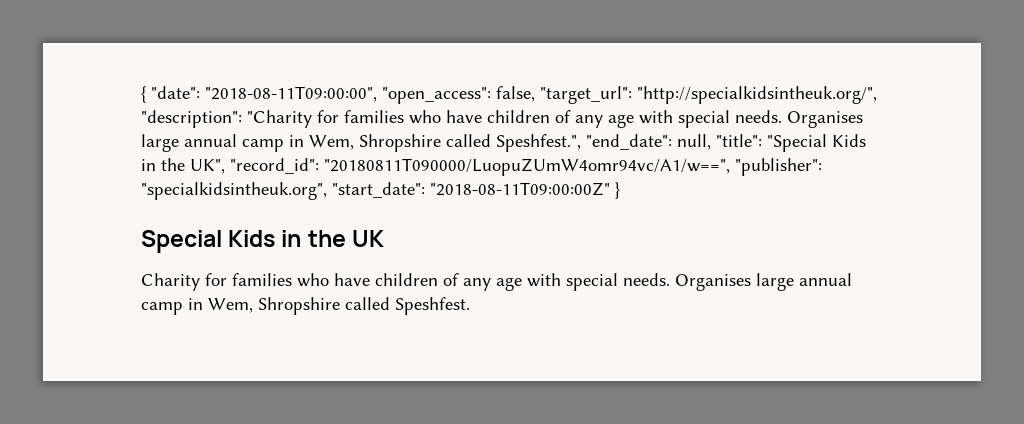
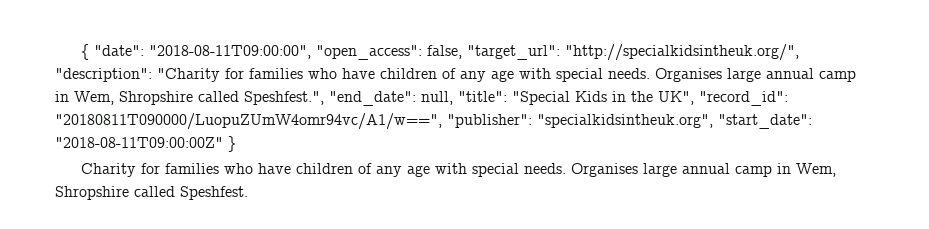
- Special Kids in the UK

